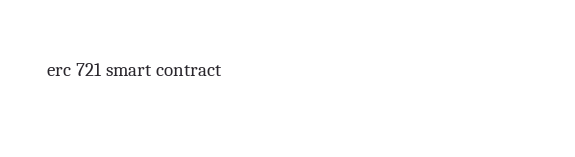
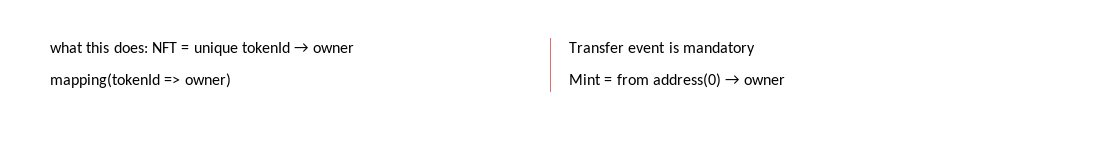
- erc 721 smart contract
+ what this does: NFT = unique tokenId → owner
+ mapping(tokenId => owner)
+ Transfer event is mandatory
+ Mint = from address(0) → owner

